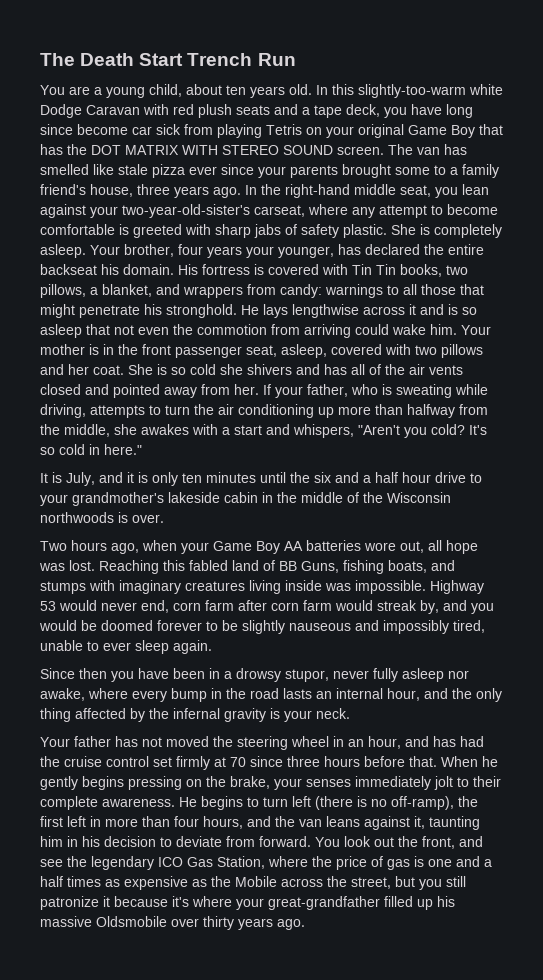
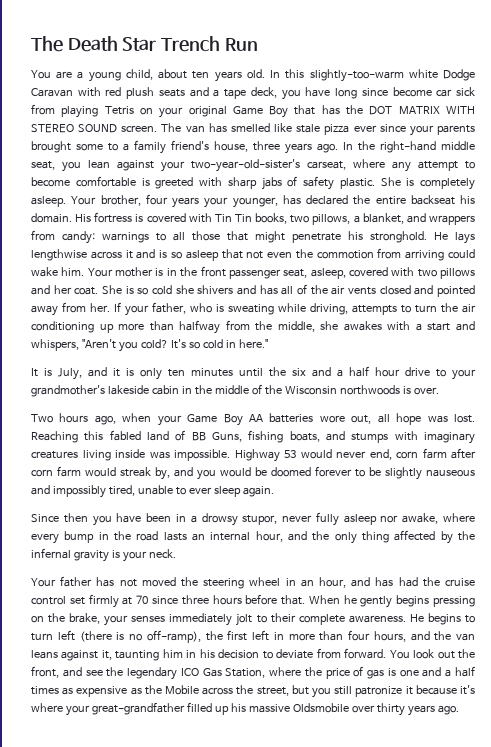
- The Death Start Trench Run
+ The Death Star Trench Run

